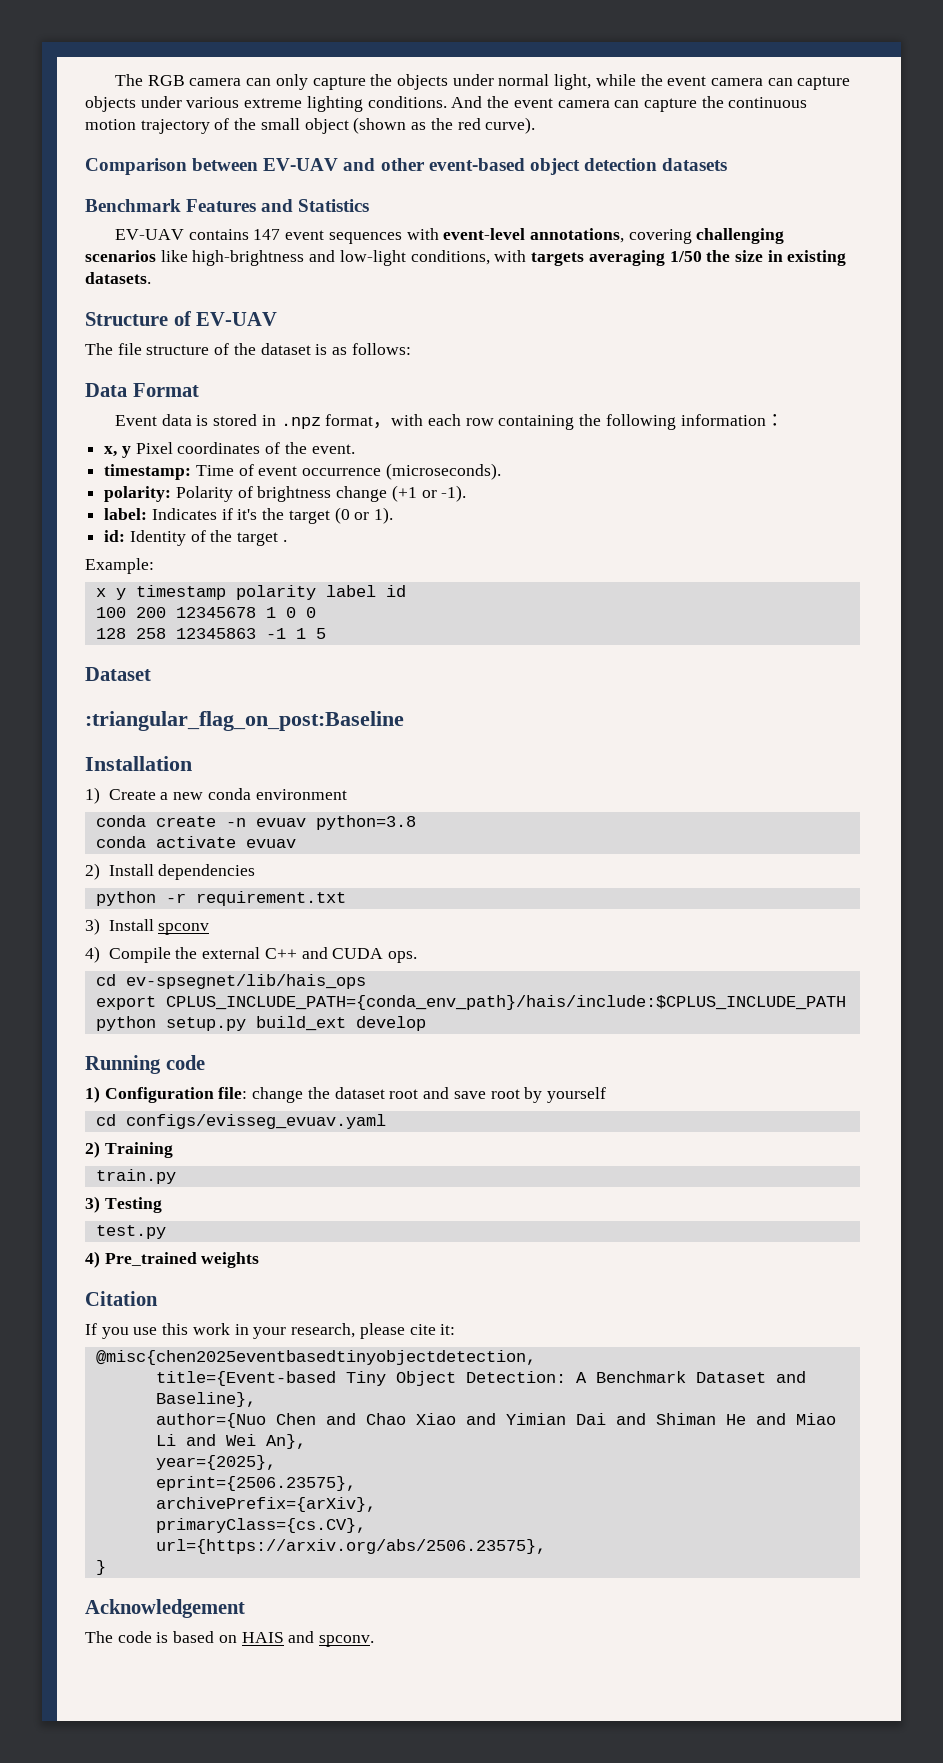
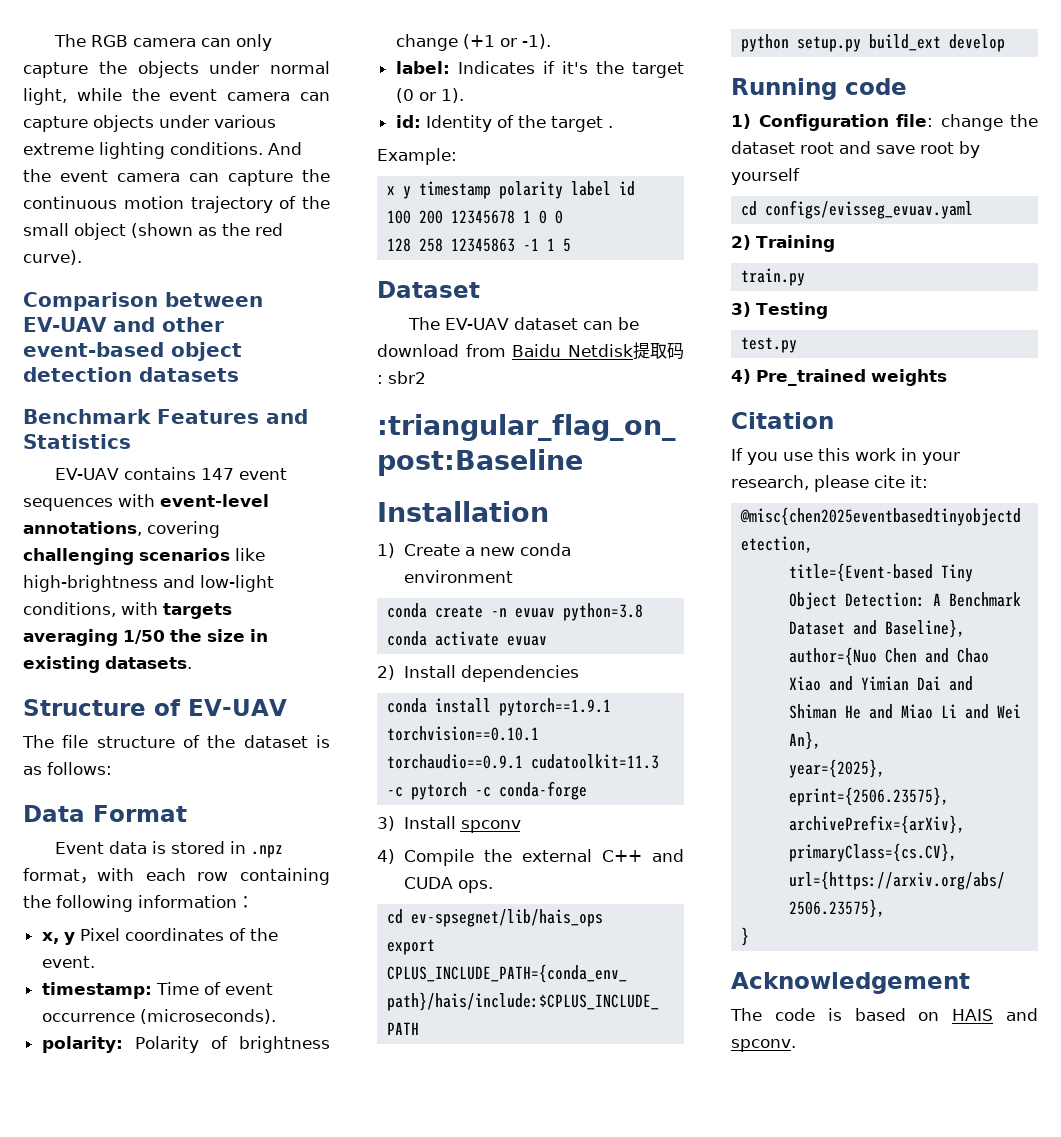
+ The EV-UAV dataset can be download from Baidu Netdisk提取码: sbr2
- python -r requirement.txt
+ conda install pytorch==1.9.1 torchvision==0.10.1 torchaudio==0.9.1 cudatoolkit=11.3 -c pytorch -c conda-forge

